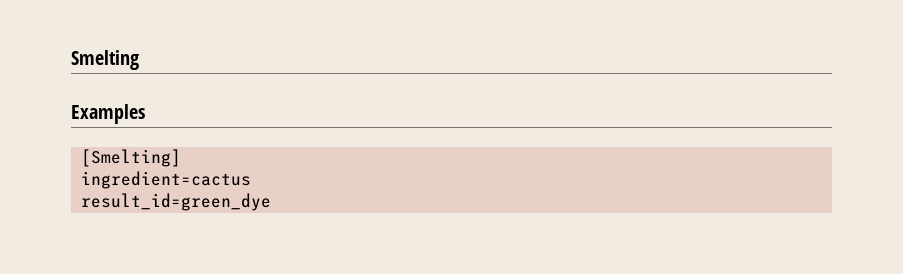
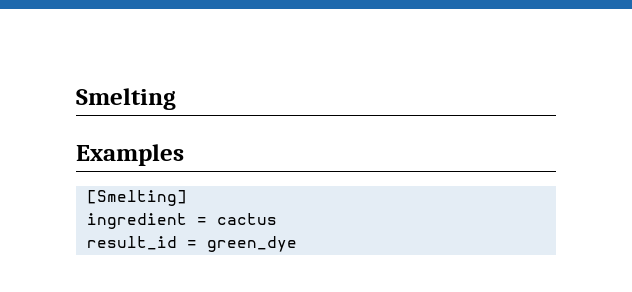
- ingredient=cactus
- result_id=green_dye
+ ingredient = cactus
+ result_id = green_dye

